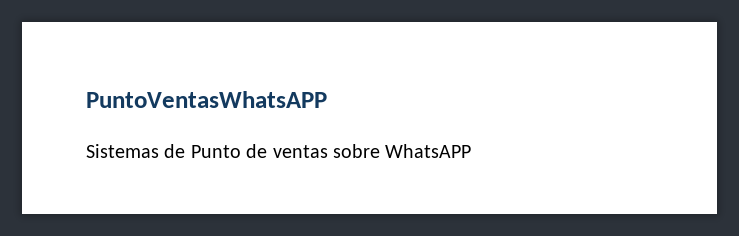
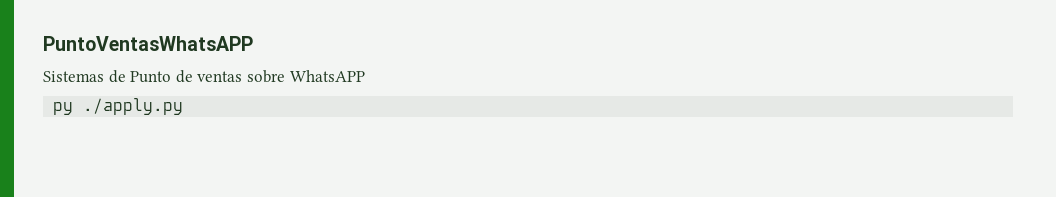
+ py ./apply.py

